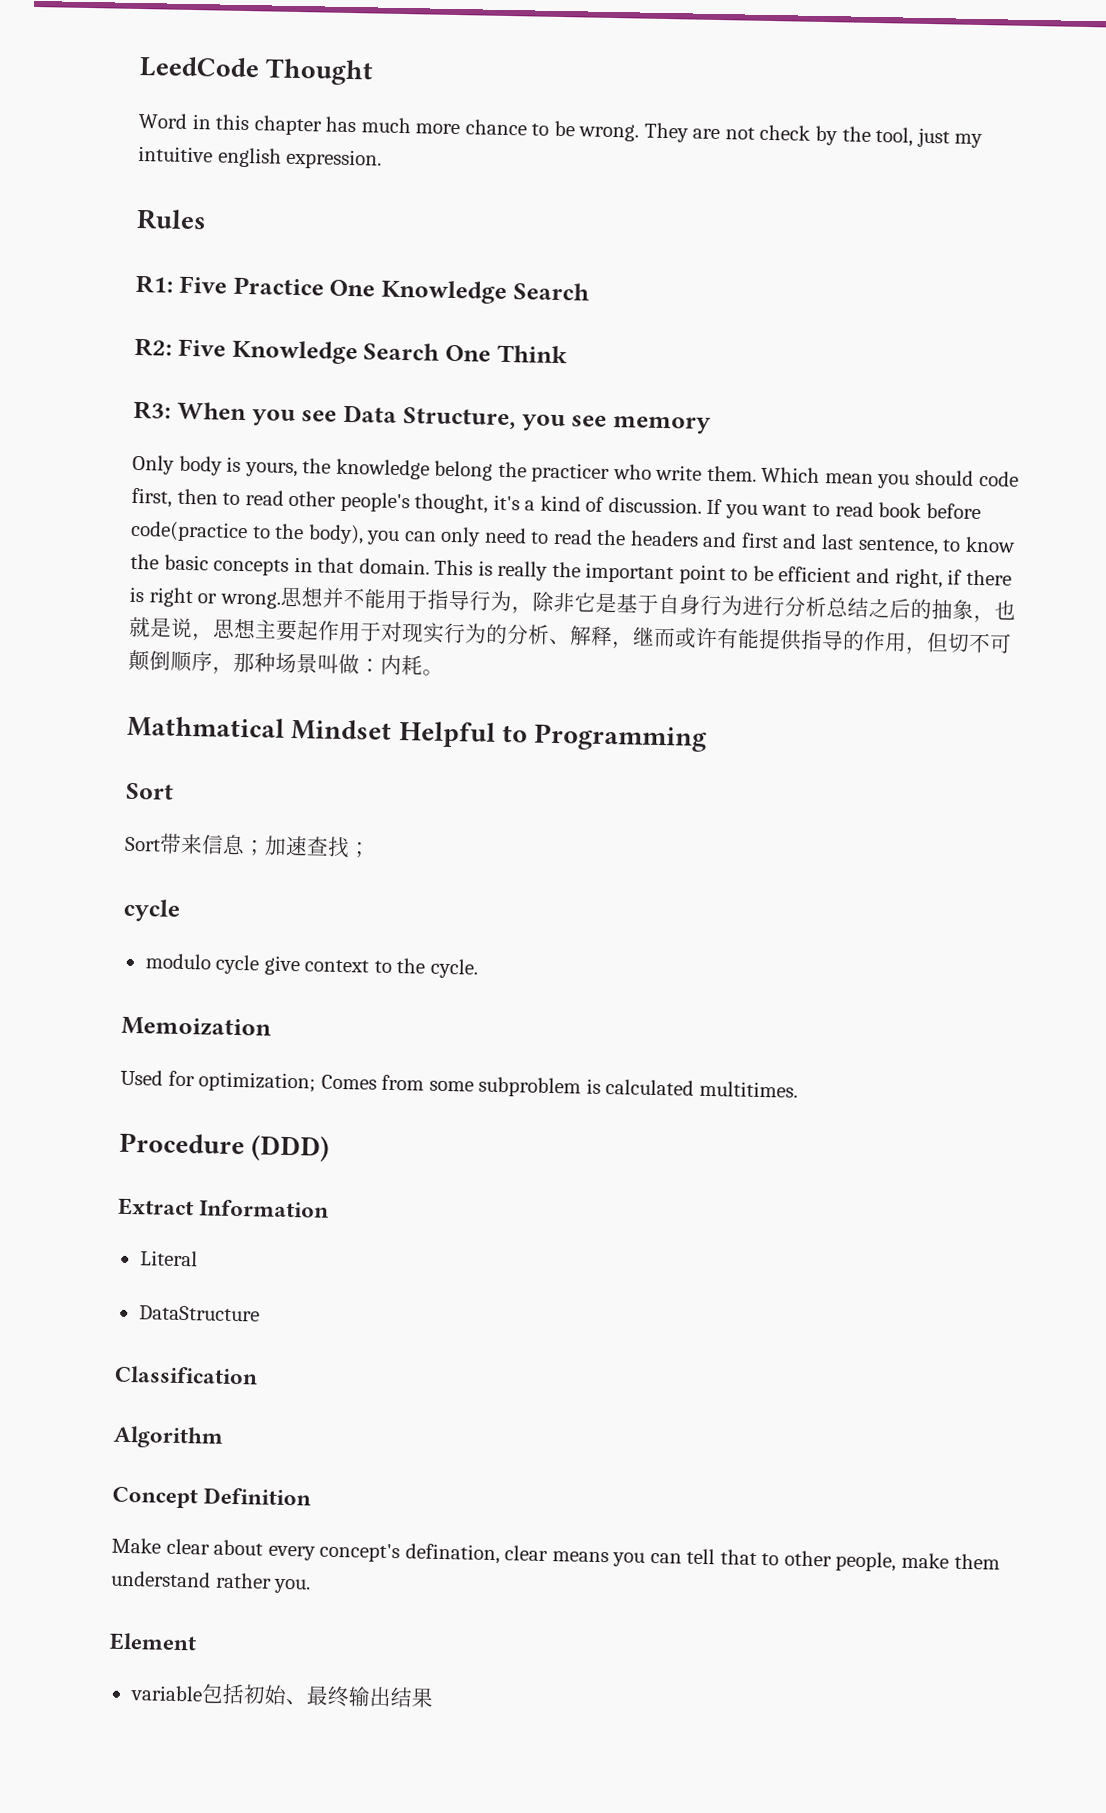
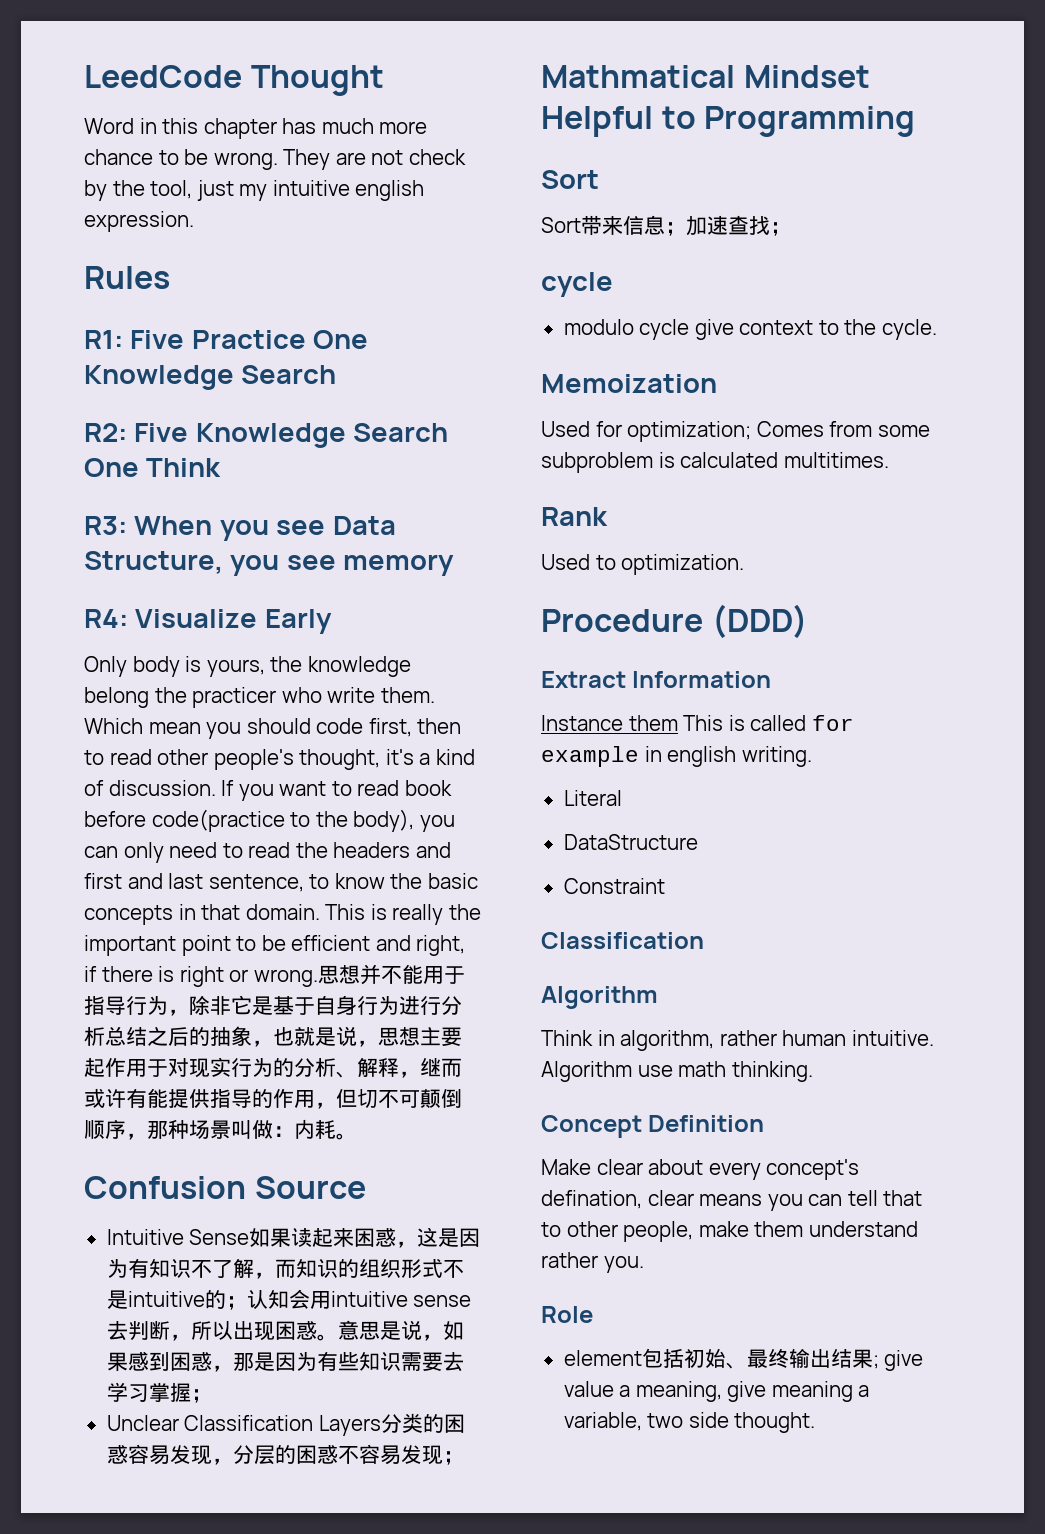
+ R4: Visualize Early
+ Confusion Source
+ Intuitive Sense如果读起来困惑，这是因为有知识不了解，而知识的组织形式不是intuitive的；认知会用intuitive sense去判断，所以出现困惑。意思是说，如果感到困惑，那是因为有些知识需要去学习掌握；
+ Unclear Classification Layers分类的困惑容易发现，分层的困惑不容易发现；
+ Rank
+ Used to optimization.
+ Instance them This is called for example in english writing.
+ Constraint
+ Think in algorithm, rather human intuitive. Algorithm use math thinking.
- Element
- variable包括初始、最终输出结果
+ Role
+ element包括初始、最终输出结果; give value a meaning, give meaning a variable, two side thought.

